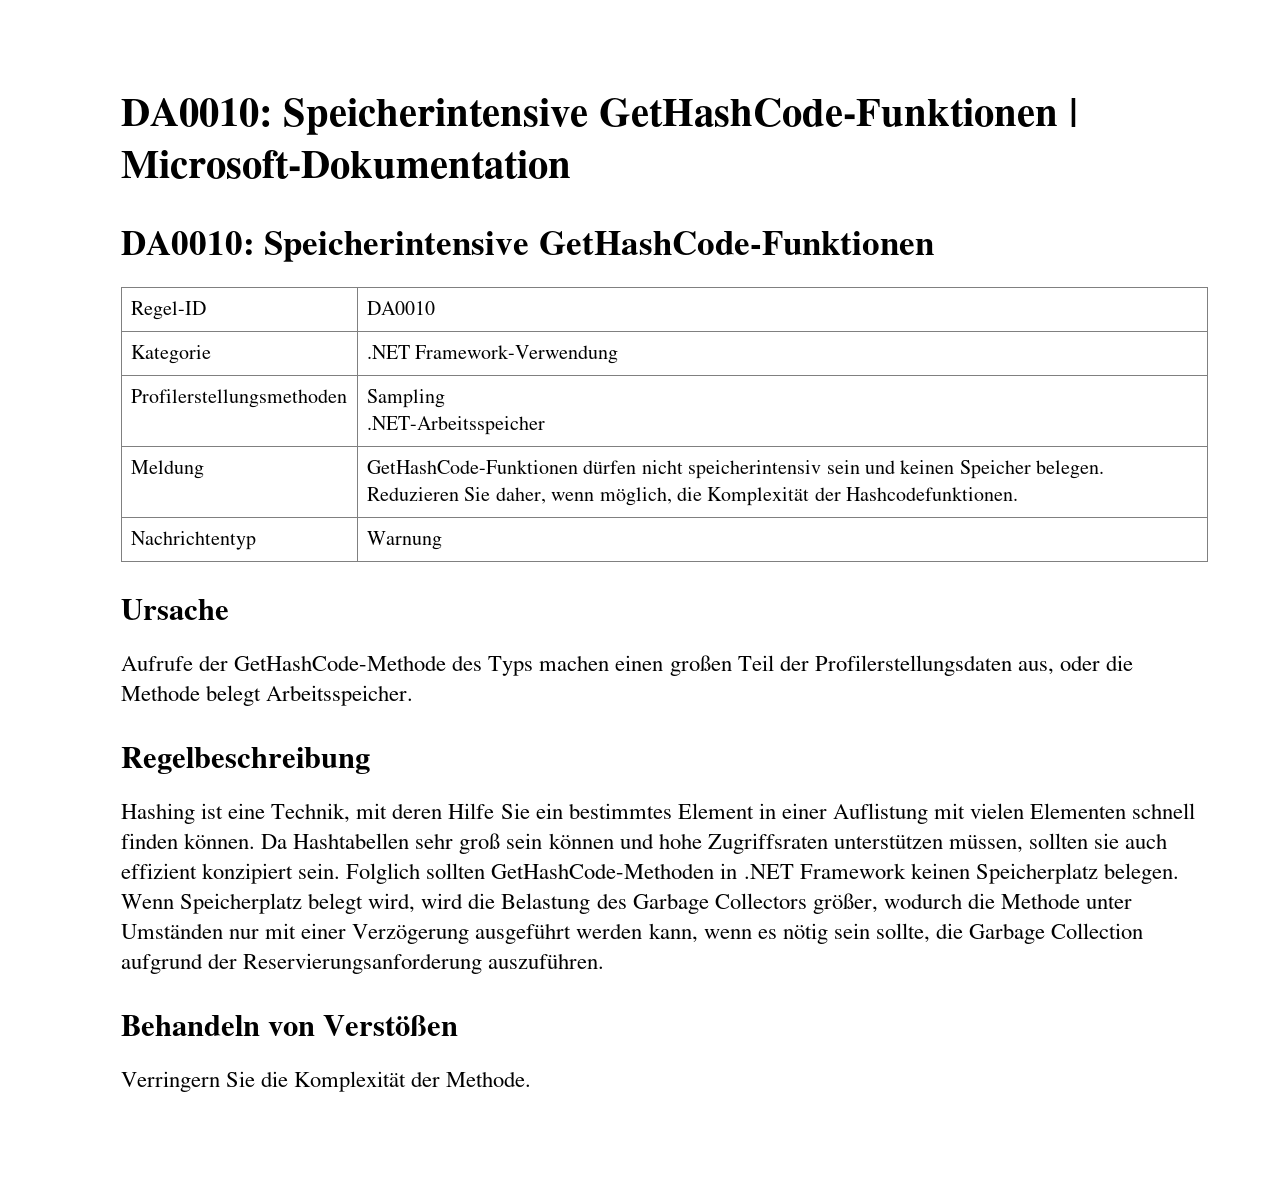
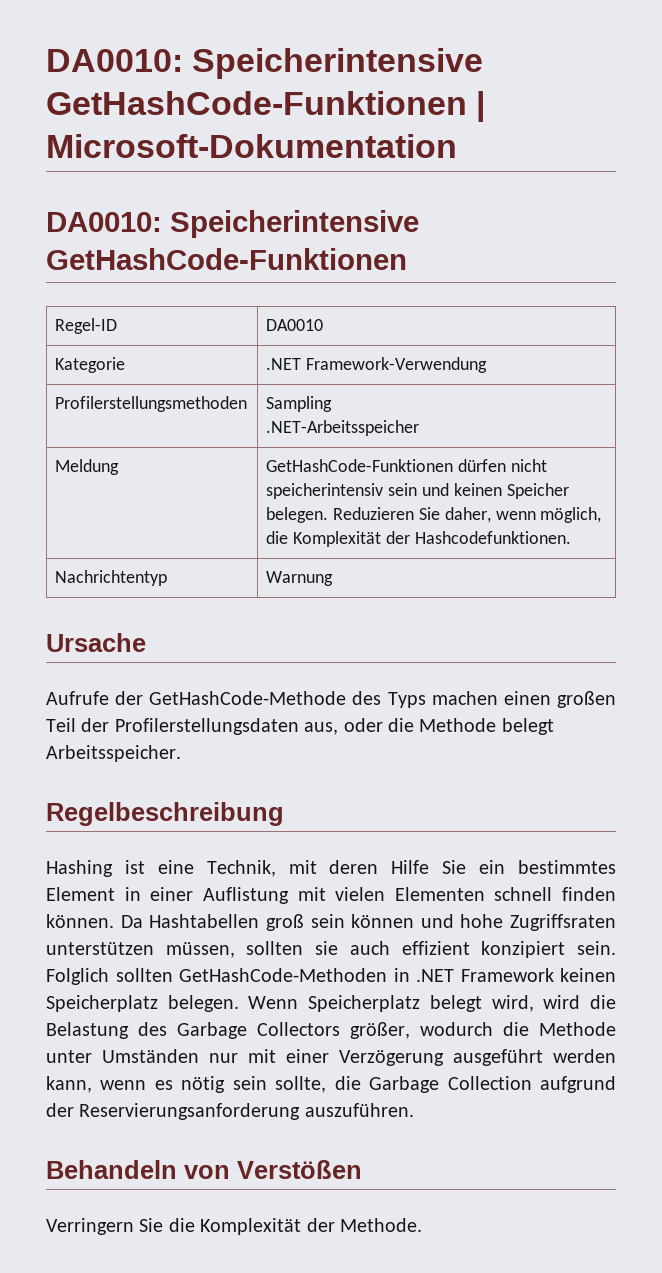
- Da Hashtabellen sehr groß sein können und hohe Zugriffsraten unterstützen müssen, sollten sie auch effizient konzipiert sein.
+ Da Hashtabellen groß sein können und hohe Zugriffsraten unterstützen müssen, sollten sie auch effizient konzipiert sein.

